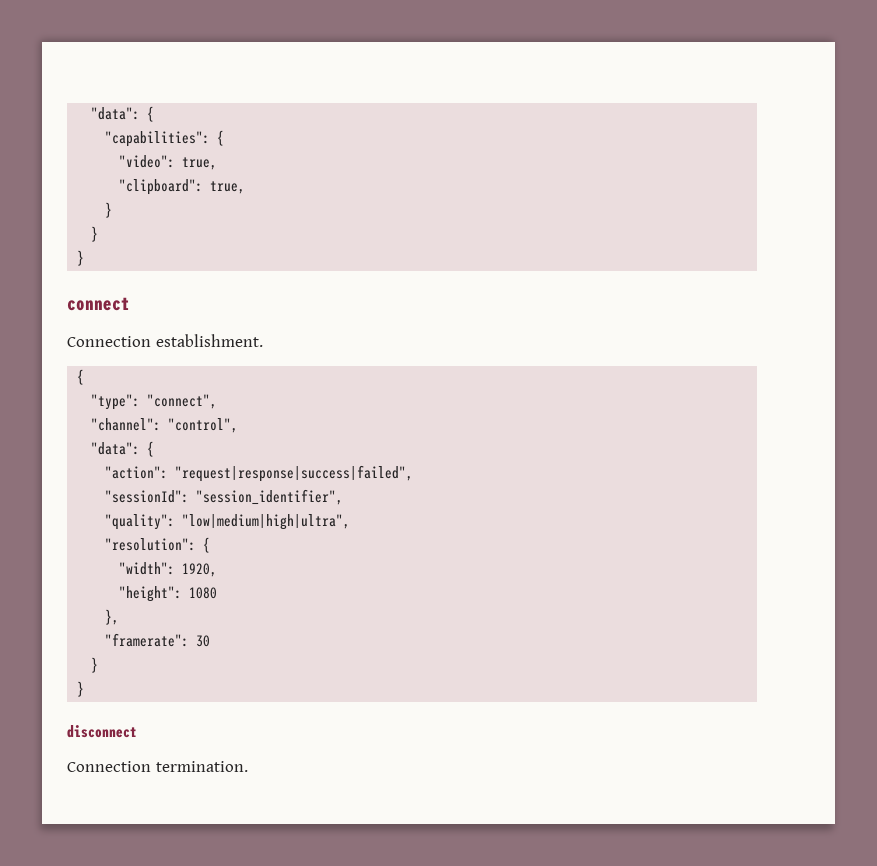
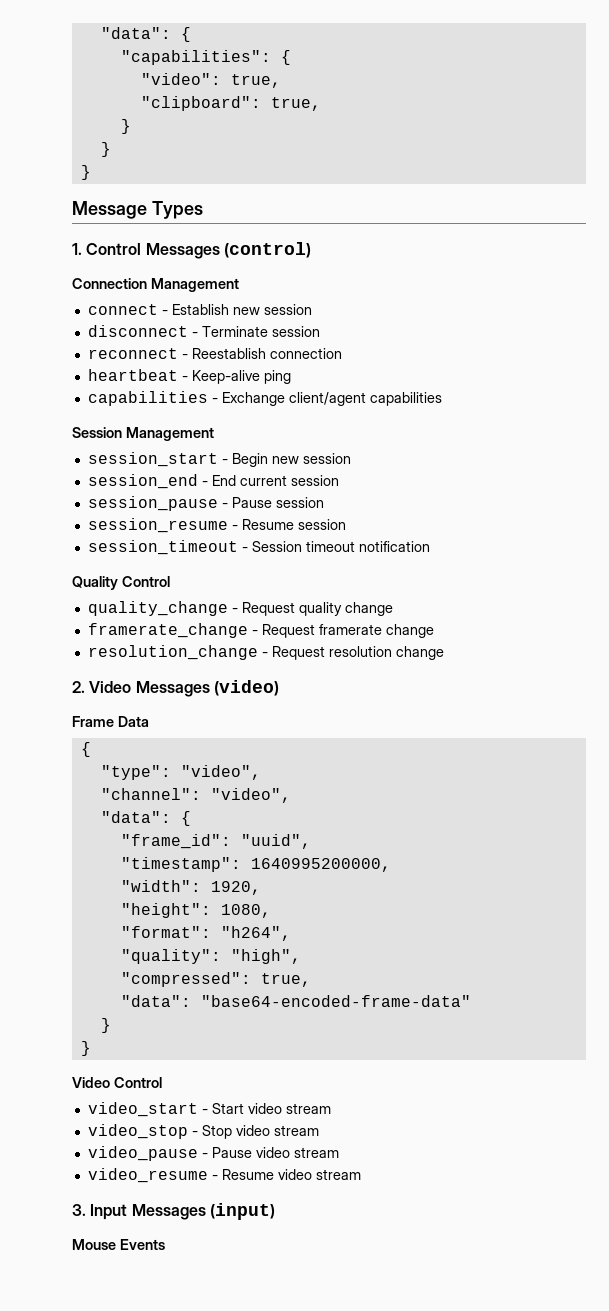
- connect
- Connection establishment.
+ Message Types
+ 1. Control Messages (control)
+ Connection Management
+ connect - Establish new session
+ disconnect - Terminate session
+ reconnect - Reestablish connection
+ heartbeat - Keep-alive ping
+ capabilities - Exchange client/agent capabilities
+ Session Management
+ session_start - Begin new session
+ session_end - End current session
+ session_pause - Pause session
+ session_resume - Resume session
+ session_timeout - Session timeout notification
+ Quality Control
+ quality_change - Request quality change
+ framerate_change - Request framerate change
+ resolution_change - Request resolution change
+ 2. Video Messages (video)
+ Frame Data
- "type": "connect",
+ "type": "video",
- "channel": "control",
+ "channel": "video",
  "data": {
- "action": "request|response|success|failed",
- "sessionId": "session_identifier",
- "quality": "low|medium|high|ultra",
- "resolution": {
+ "frame_id": "uuid",
+ "timestamp": 1640995200000,
  "width": 1920,
- "height": 1080
- },
- "framerate": 30
+ "height": 1080,
+ "format": "h264",
+ "quality": "high",
+ "compressed": true,
+ "data": "base64-encoded-frame-data"
  }
  }
- disconnect
- Connection termination.
+ Video Control
+ video_start - Start video stream
+ video_stop - Stop video stream
+ video_pause - Pause video stream
+ video_resume - Resume video stream
+ 3. Input Messages (input)
+ Mouse Events

